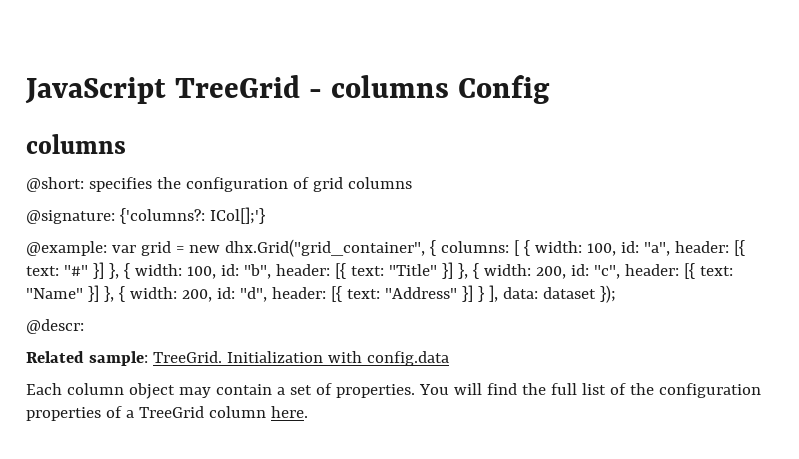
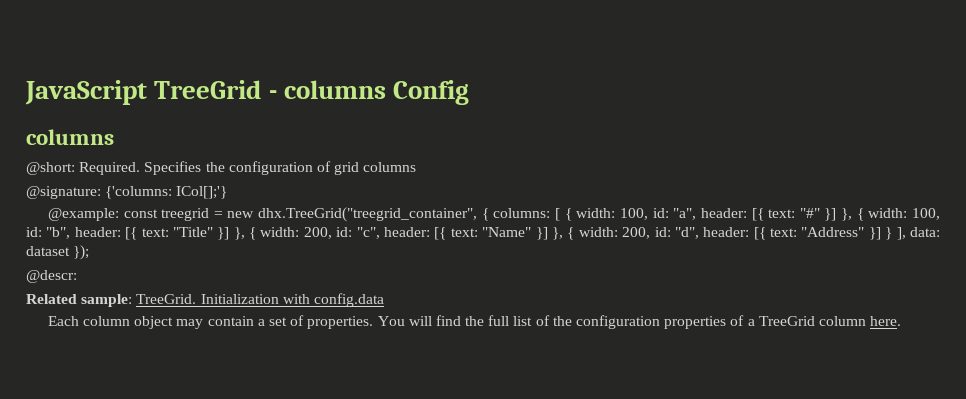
- @short: specifies the configuration of grid columns
+ @short: Required. Specifies the configuration of grid columns
- @signature: {'columns?: ICol[];'}
+ @signature: {'columns: ICol[];'}
- @example: var grid = new dhx.Grid("grid_container", { columns: [ { width: 100, id: "a", header: [{ text: "#" }] }, { width: 100, id: "b", header: [{ text: "Title" }] }, { width: 200, id: "c", header: [{ text: "Name" }] }, { width: 200, id: "d", header: [{ text: "Address" }] } ], data: dataset });
+ @example: const treegrid = new dhx.TreeGrid("treegrid_container", { columns: [ { width: 100, id: "a", header: [{ text: "#" }] }, { width: 100, id: "b", header: [{ text: "Title" }] }, { width: 200, id: "c", header: [{ text: "Name" }] }, { width: 200, id: "d", header: [{ text: "Address" }] } ], data: dataset });

